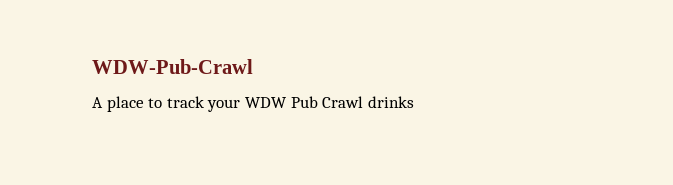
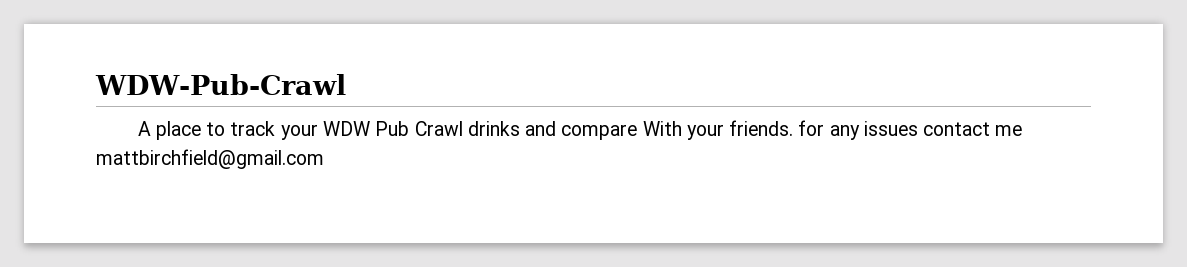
- A place to track your WDW Pub Crawl drinks
+ A place to track your WDW Pub Crawl drinks and compare With your friends. for any issues contact me mattbirchfield@gmail.com

